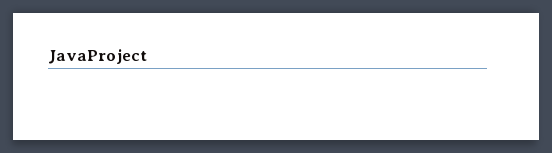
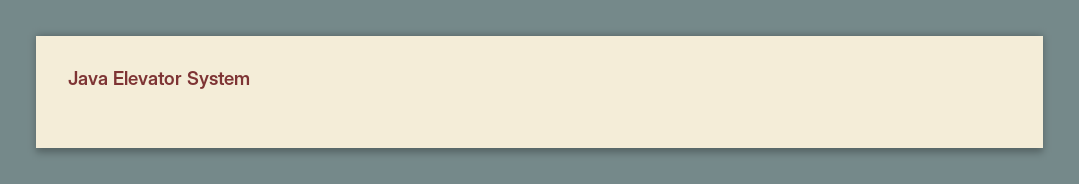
- JavaProject
+ Java Elevator System

